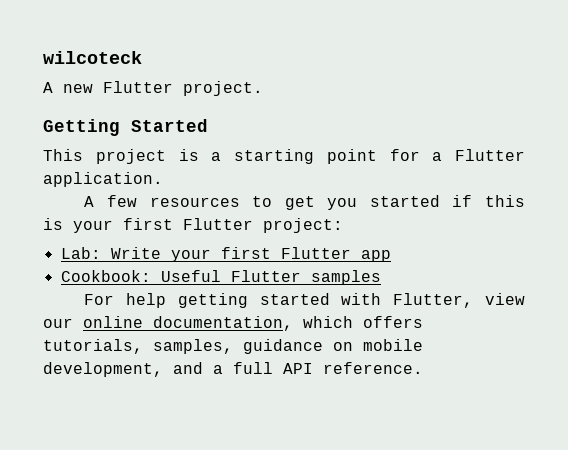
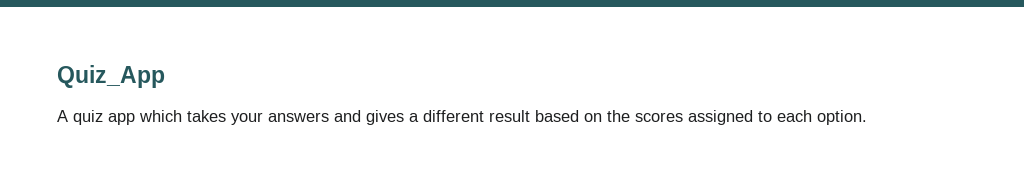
- wilcoteck
- A new Flutter project.
- Getting Started
- This project is a starting point for a Flutter application.
- A few resources to get you started if this is your first Flutter project:
- Lab: Write your first Flutter app
- Cookbook: Useful Flutter samples
- For help getting started with Flutter, view our online documentation, which offers tutorials, samples, guidance on mobile development, and a full API reference.
+ Quiz_App
+ A quiz app which takes your answers and gives a different result based on the scores assigned to each option.

